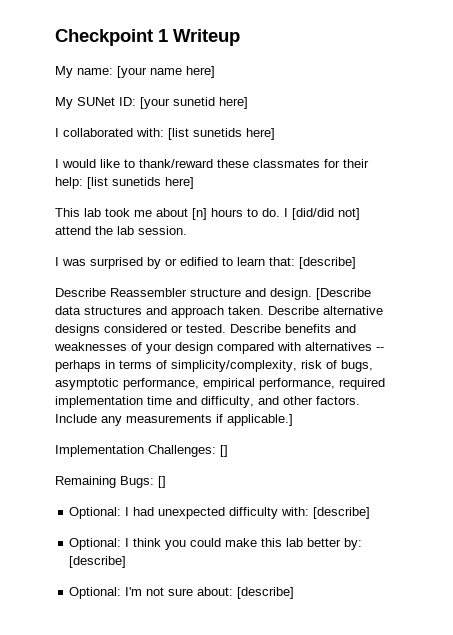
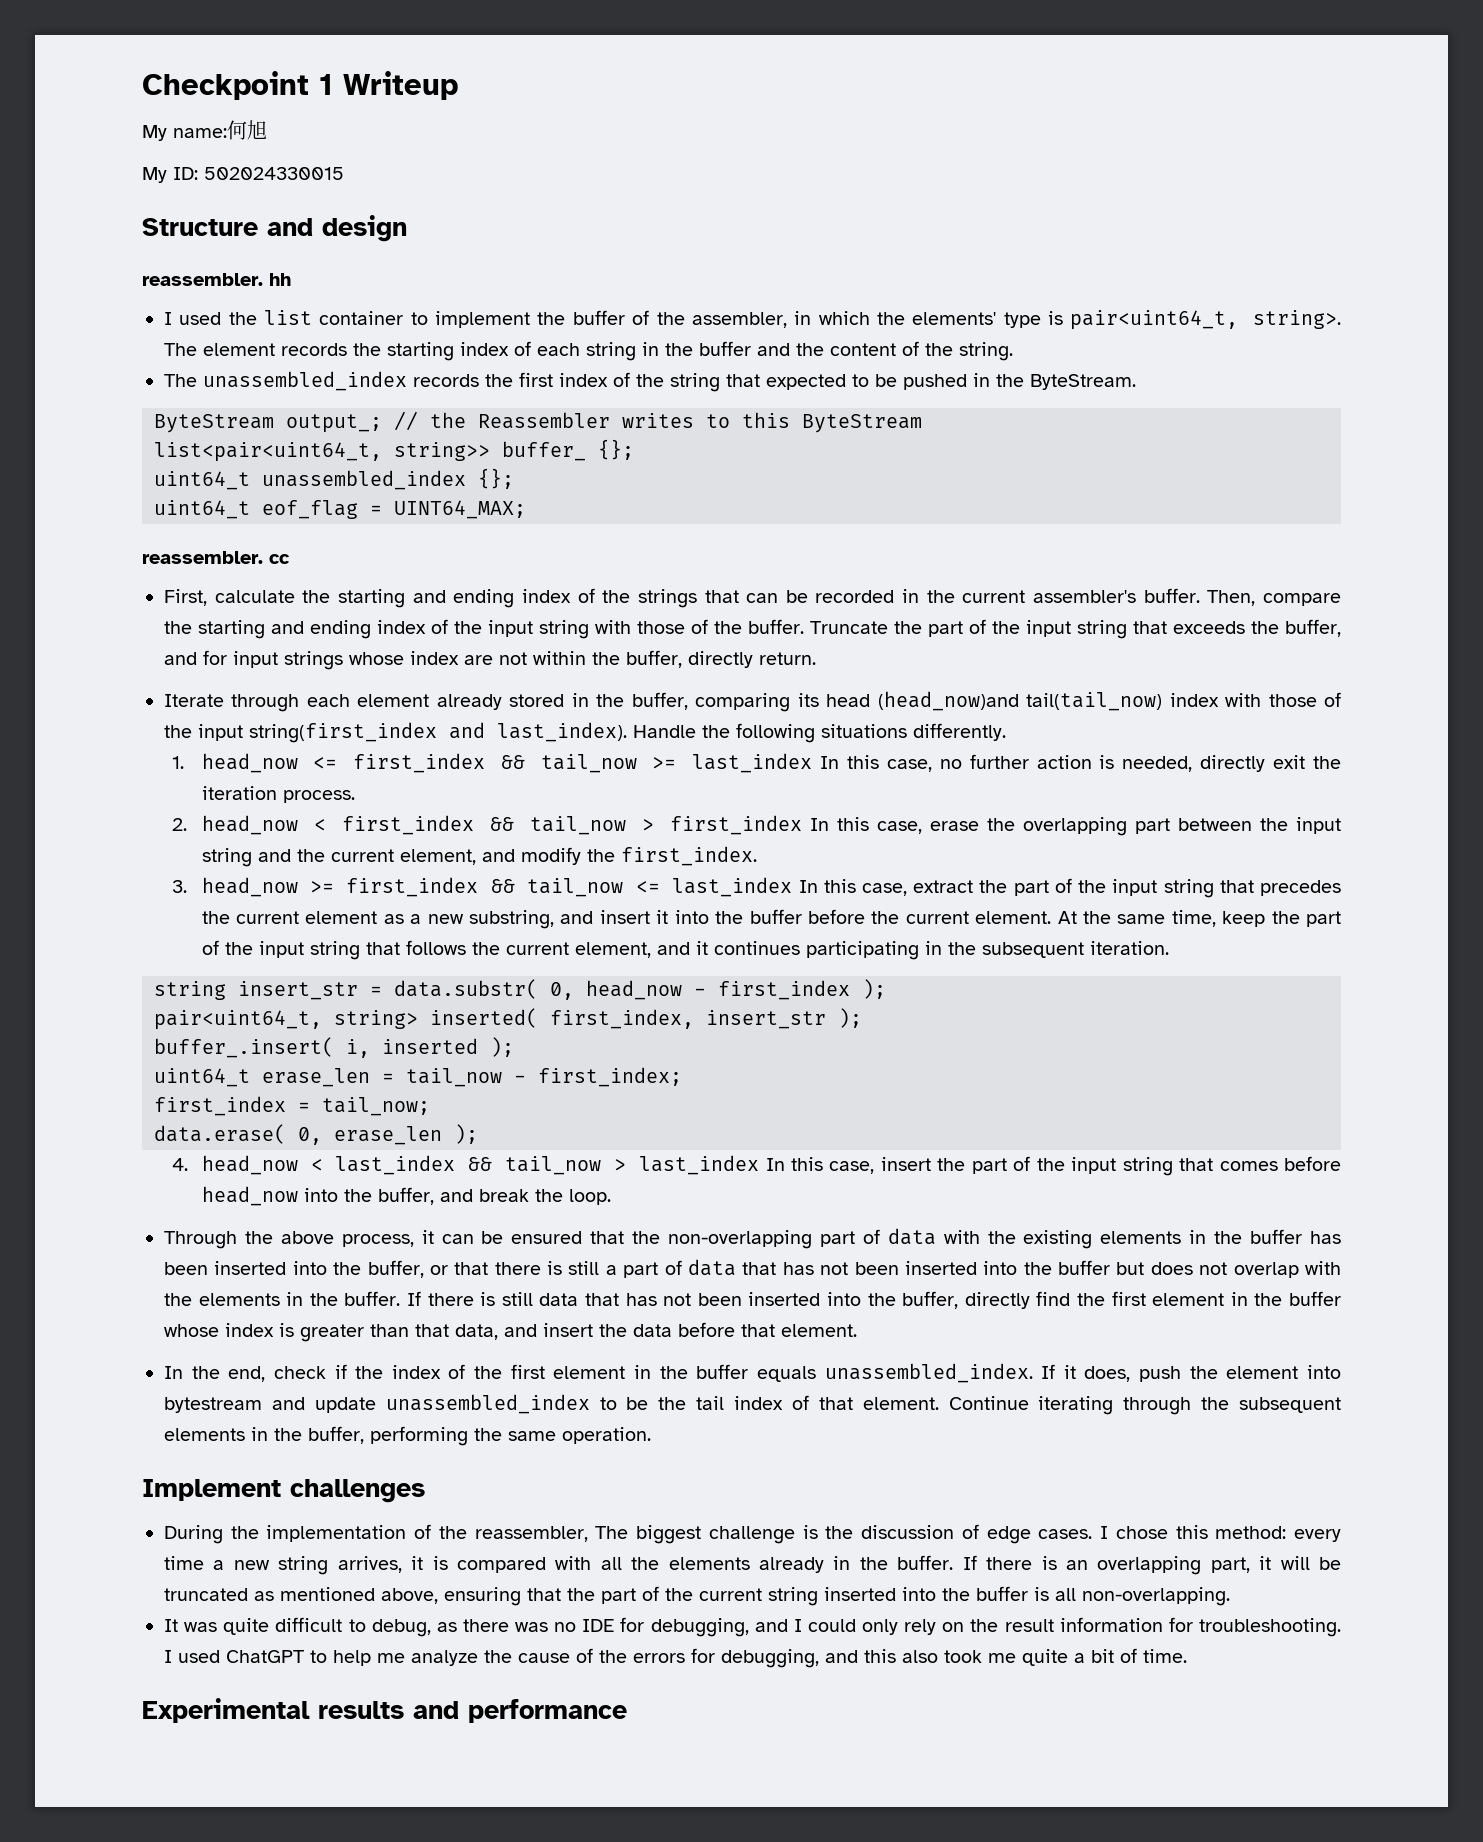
- My name: [your name here]
- My SUNet ID: [your sunetid here]
- I collaborated with: [list sunetids here]
- I would like to thank/reward these classmates for their help: [list sunetids here]
- This lab took me about [n] hours to do. I [did/did not] attend the lab session.
- I was surprised by or edified to learn that: [describe]
- Describe Reassembler structure and design. [Describe data structures and approach taken. Describe alternative designs considered or tested. Describe benefits and weaknesses of your design compared with alternatives -- perhaps in terms of simplicity/complexity, risk of bugs, asymptotic performance, empirical performance, required implementation time and difficulty, and other factors. Include any measurements if applicable.]
- Implementation Challenges: []
- Remaining Bugs: []
- Optional: I had unexpected difficulty with: [describe]
- Optional: I think you could make this lab better by: [describe]
- Optional: I'm not sure about: [describe]
+ My name:何旭
+ My ID: 502024330015
+ Structure and design
+ reassembler. hh
+ I used the list container to implement the buffer of the assembler, in which the elements' type is pair<uint64_t, string>. The element records the starting index of each string in the buffer and the content of the string.
+ The unassembled_index records the first index of the string that expected to be pushed in the ByteStream.
+ ByteStream output_; // the Reassembler writes to this ByteStream
+ list<pair<uint64_t, string>> buffer_ {};
+ uint64_t unassembled_index {};
+ uint64_t eof_flag = UINT64_MAX;
+ reassembler. cc
+ First, calculate the starting and ending index of the strings that can be recorded in the current assembler's buffer. Then, compare the starting and ending index of the input string with those of the buffer. Truncate the part of the input string that exceeds the buffer, and for input strings whose index are not within the buffer, directly return.
+ Iterate through each element already stored in the buffer, comparing its head (head_now)and tail(tail_now) index with those of the input string(first_index and last_index). Handle the following situations differently.
+ 1. head_now <= first_index && tail_now >= last_index In this case, no further action is needed, directly exit the iteration process.
+ 2. head_now < first_index && tail_now > first_index In this case, erase the overlapping part between the input string and the current element, and modify the first_index.
+ 3. head_now >= first_index && tail_now <= last_index In this case, extract the part of the input string that precedes the current element as a new substring, and insert it into the buffer before the current element. At the same time, keep the part of the input string that follows the current element, and it continues participating in the subsequent iteration.
+ string insert_str = data.substr( 0, head_now - first_index );
+ pair<uint64_t, string> inserted( first_index, insert_str );
+ buffer_.insert( i, inserted );
+ uint64_t erase_len = tail_now - first_index;
+ first_index = tail_now;
+ data.erase( 0, erase_len );
+ 4. head_now < last_index && tail_now > last_index In this case, insert the part of the input string that comes before head_now into the buffer, and break the loop.
+ Through the above process, it can be ensured that the non-overlapping part of data with the existing elements in the buffer has been inserted into the buffer, or that there is still a part of data that has not been inserted into the buffer but does not overlap with the elements in the buffer. If there is still data that has not been inserted into the buffer, directly find the first element in the buffer whose index is greater than that data, and insert the data before that element.
+ In the end, check if the index of the first element in the buffer equals unassembled_index. If it does, push the element into bytestream and update unassembled_index to be the tail index of that element. Continue iterating through the subsequent elements in the buffer, performing the same operation.
+ Implement challenges
+ During the implementation of the reassembler, The biggest challenge is the discussion of edge cases. I chose this method: every time a new string arrives, it is compared with all the elements already in the buffer. If there is an overlapping part, it will be truncated as mentioned above, ensuring that the part of the current string inserted into the buffer is all non-overlapping.
+ It was quite difficult to debug, as there was no IDE for debugging, and I could only rely on the result information for troubleshooting. I used ChatGPT to help me analyze the cause of the errors for debugging, and this also took me quite a bit of time.
+ Experimental results and performance

